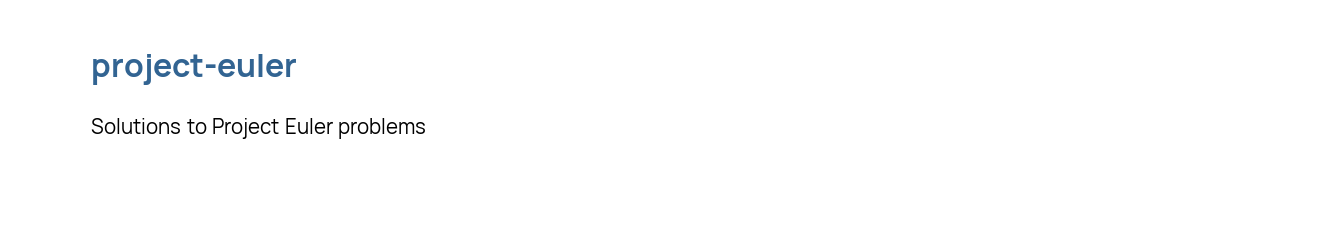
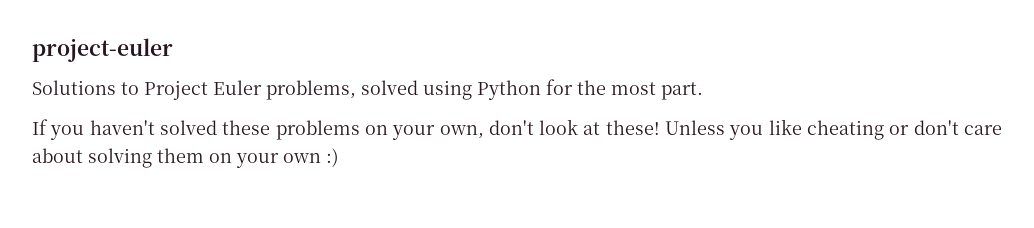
- Solutions to Project Euler problems
+ Solutions to Project Euler problems, solved using Python for the most part.
+ If you haven't solved these problems on your own, don't look at these! Unless you like cheating or don't care about solving them on your own :)

